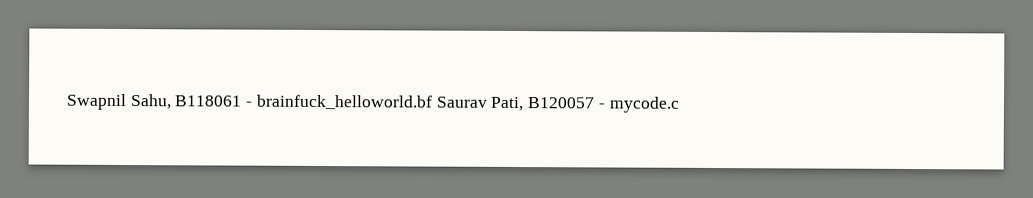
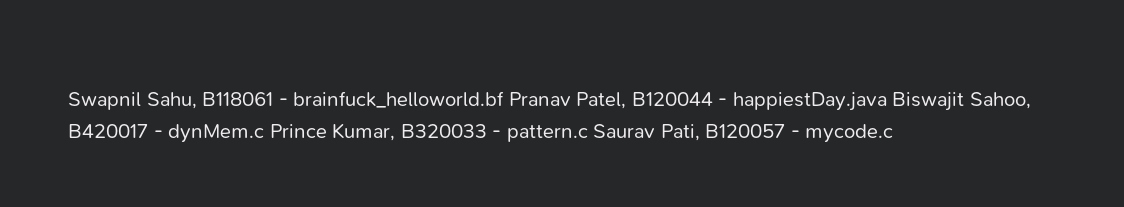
- Swapnil Sahu, B118061 - brainfuck_helloworld.bf Saurav Pati, B120057 - mycode.c
+ Swapnil Sahu, B118061 - brainfuck_helloworld.bf Pranav Patel, B120044 - happiestDay.java Biswajit Sahoo, B420017 - dynMem.c Prince Kumar, B320033 - pattern.c Saurav Pati, B120057 - mycode.c

